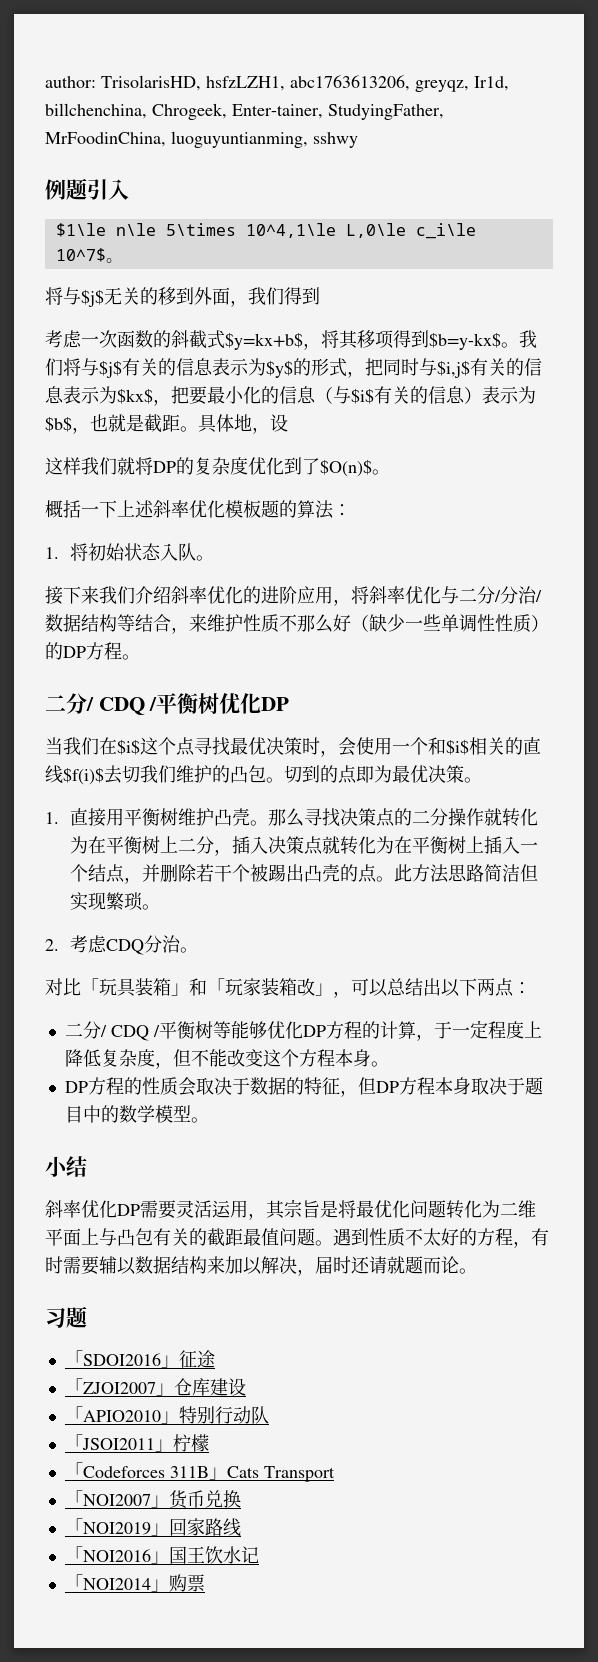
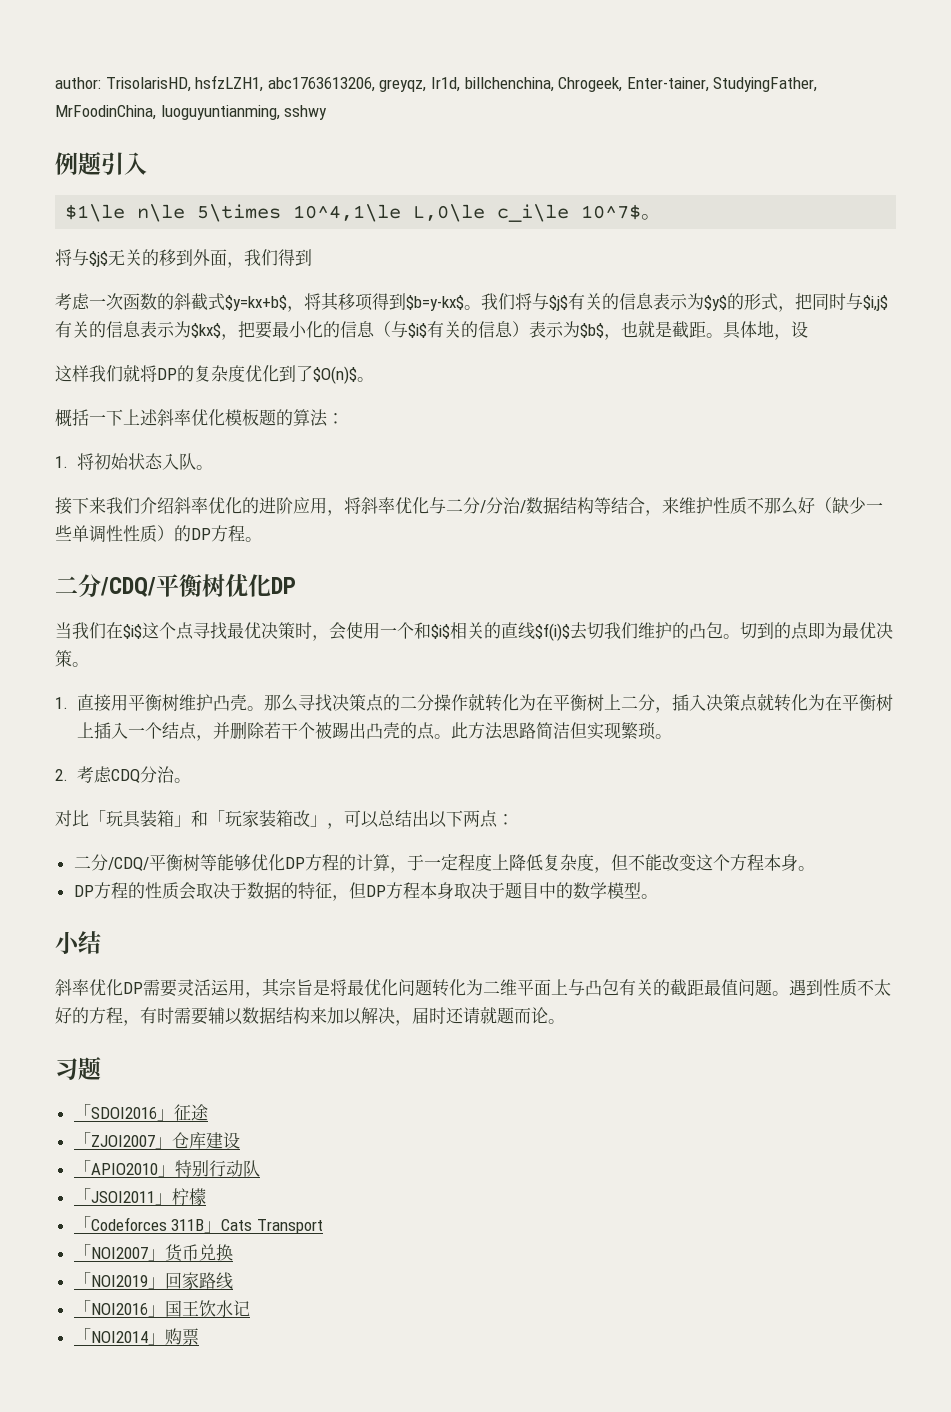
- 二分/ CDQ /平衡树优化DP
+ 二分/CDQ/平衡树优化DP
- 二分/ CDQ /平衡树等能够优化DP方程的计算，于一定程度上降低复杂度，但不能改变这个方程本身。
+ 二分/CDQ/平衡树等能够优化DP方程的计算，于一定程度上降低复杂度，但不能改变这个方程本身。

